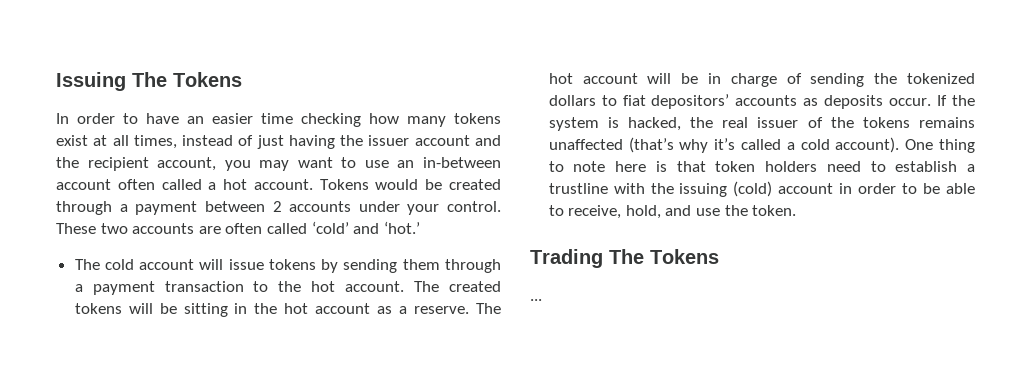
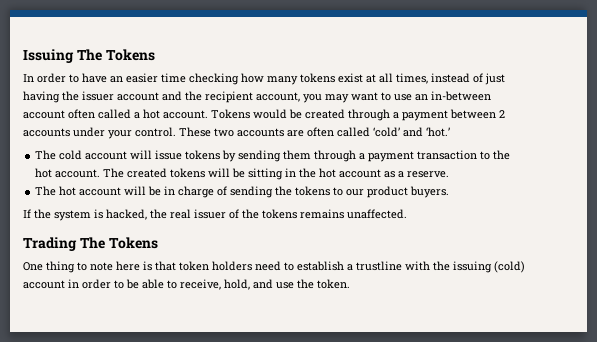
- The created tokens will be sitting in the hot account as a reserve. The hot account will be in charge of sending the tokenized dollars to fiat depositors’ accounts as deposits occur. If the system is hacked, the real issuer of the tokens remains unaffected (that’s why it’s called a cold account). One thing to note here is that token holders need to establish a trustline with the issuing (cold) account in order to be able to receive, hold, and use the token.
+ The created tokens will be sitting in the hot account as a reserve.
+ The hot account will be in charge of sending the tokens to our product buyers.
+ If the system is hacked, the real issuer of the tokens remains unaffected.
+ Trading The Tokens
+ One thing to note here is that token holders need to establish a trustline with the issuing (cold) account in order to be able to receive, hold, and use the token.
- Trading The Tokens
- ...

